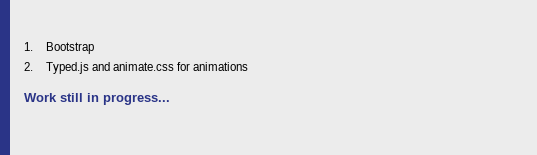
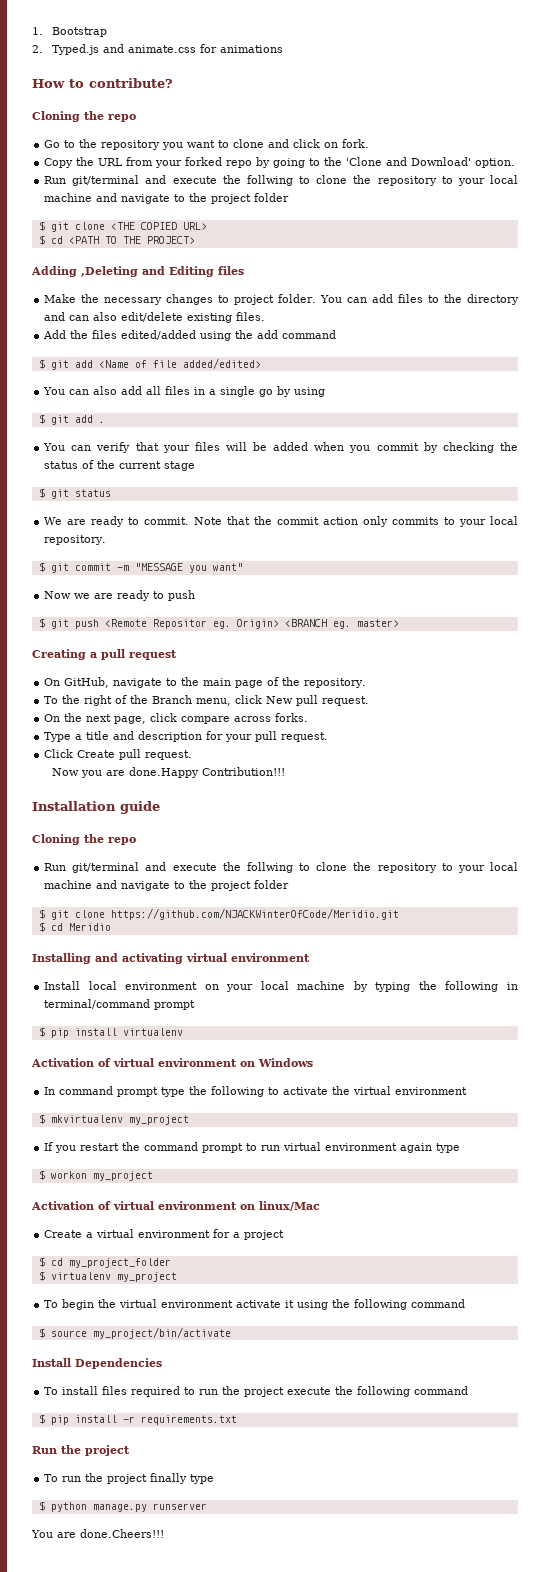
- Work still in progress...
+ How to contribute?
+ Cloning the repo
+ Go to the repository you want to clone and click on fork.
+ Copy the URL from your forked repo by going to the 'Clone and Download' option.
+ Run git/terminal and execute the follwing to clone the repository to your local machine and navigate to the project folder
+ $ git clone <THE COPIED URL>
+ $ cd <PATH TO THE PROJECT>
+ Adding ,Deleting and Editing files
+ Make the necessary changes to project folder. You can add files to the directory and can also edit/delete existing files.
+ Add the files edited/added using the add command
+ $ git add <Name of file added/edited>
+ You can also add all files in a single go by using
+ $ git add .
+ You can verify that your files will be added when you commit by checking the status of the current stage
+ $ git status
+ We are ready to commit. Note that the commit action only commits to your local repository.
+ $ git commit -m "MESSAGE you want"
+ Now we are ready to push
+ $ git push <Remote Repositor eg. Origin> <BRANCH eg. master>
+ Creating a pull request
+ On GitHub, navigate to the main page of the repository.
+ To the right of the Branch menu, click New pull request.
+ On the next page, click compare across forks.
+ Type a title and description for your pull request.
+ Click Create pull request.
+ Now you are done.Happy Contribution!!!
+ Installation guide
+ Cloning the repo
+ Run git/terminal and execute the follwing to clone the repository to your local machine and navigate to the project folder
+ $ git clone https://github.com/NJACKWinterOfCode/Meridio.git
+ $ cd Meridio
+ Installing and activating virtual environment
+ Install local environment on your local machine by typing the following in terminal/command prompt
+ $ pip install virtualenv
+ Activation of virtual environment on Windows
+ In command prompt type the following to activate the virtual environment
+ $ mkvirtualenv my_project
+ If you restart the command prompt to run virtual environment again type
+ $ workon my_project
+ Activation of virtual environment on linux/Mac
+ Create a virtual environment for a project
+ $ cd my_project_folder
+ $ virtualenv my_project
+ To begin the virtual environment activate it using the following command
+ $ source my_project/bin/activate
+ Install Dependencies
+ To install files required to run the project execute the following command
+ $ pip install -r requirements.txt
+ Run the project
+ To run the project finally type
+ $ python manage.py runserver
+ You are done.Cheers!!!

